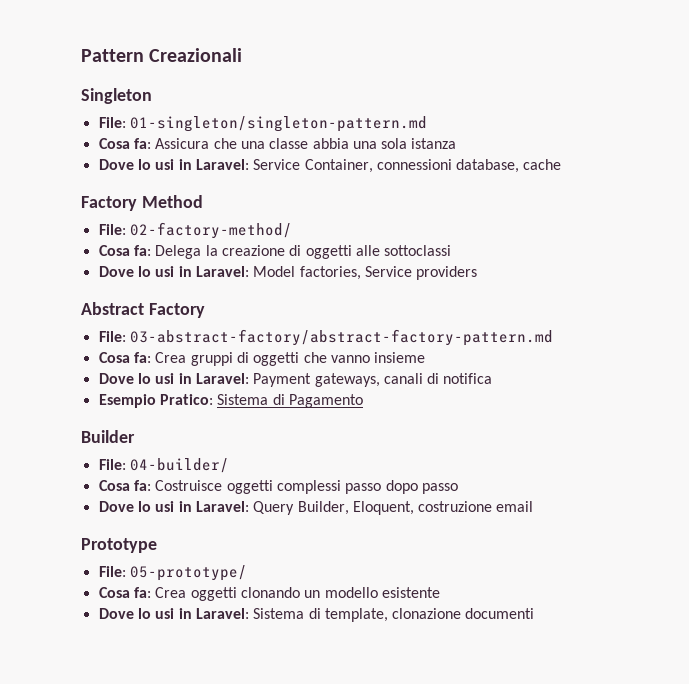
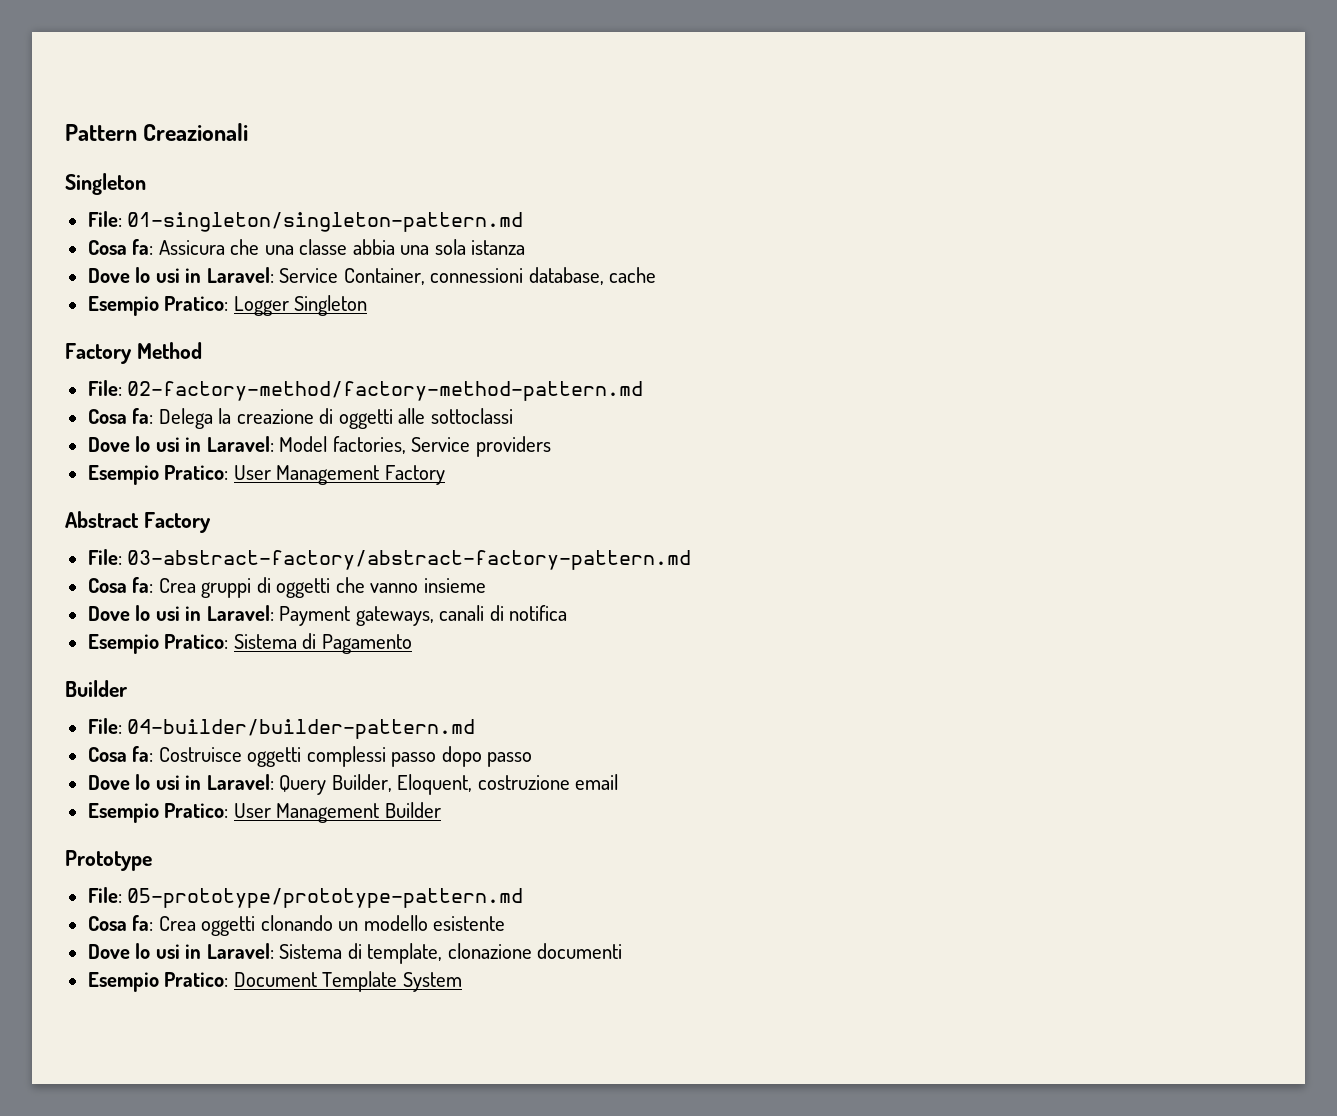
+ Esempio Pratico: Logger Singleton
- File: 02-factory-method/
+ File: 02-factory-method/factory-method-pattern.md
+ Esempio Pratico: User Management Factory
- File: 04-builder/
+ File: 04-builder/builder-pattern.md
+ Esempio Pratico: User Management Builder
- File: 05-prototype/
+ File: 05-prototype/prototype-pattern.md
+ Esempio Pratico: Document Template System

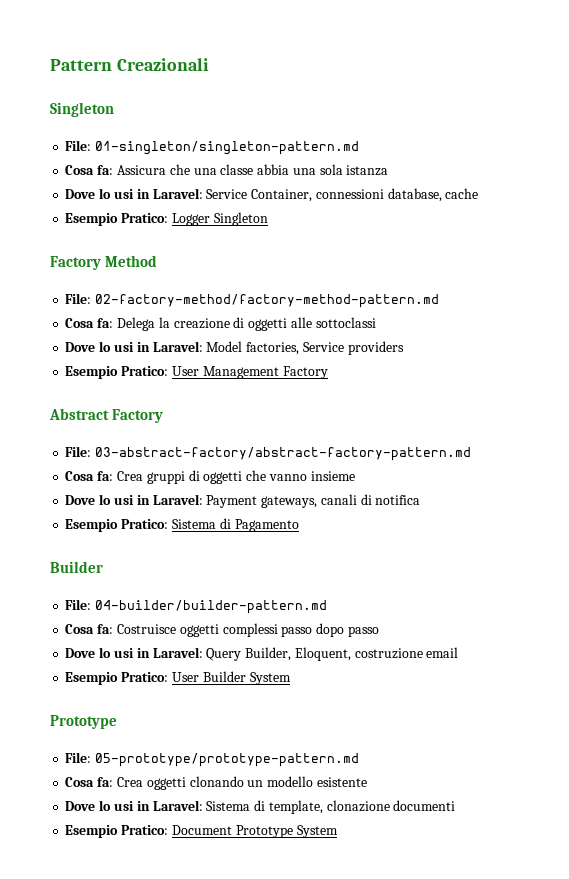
- Esempio Pratico: User Management Builder
+ Esempio Pratico: User Builder System
- Esempio Pratico: Document Template System
+ Esempio Pratico: Document Prototype System

